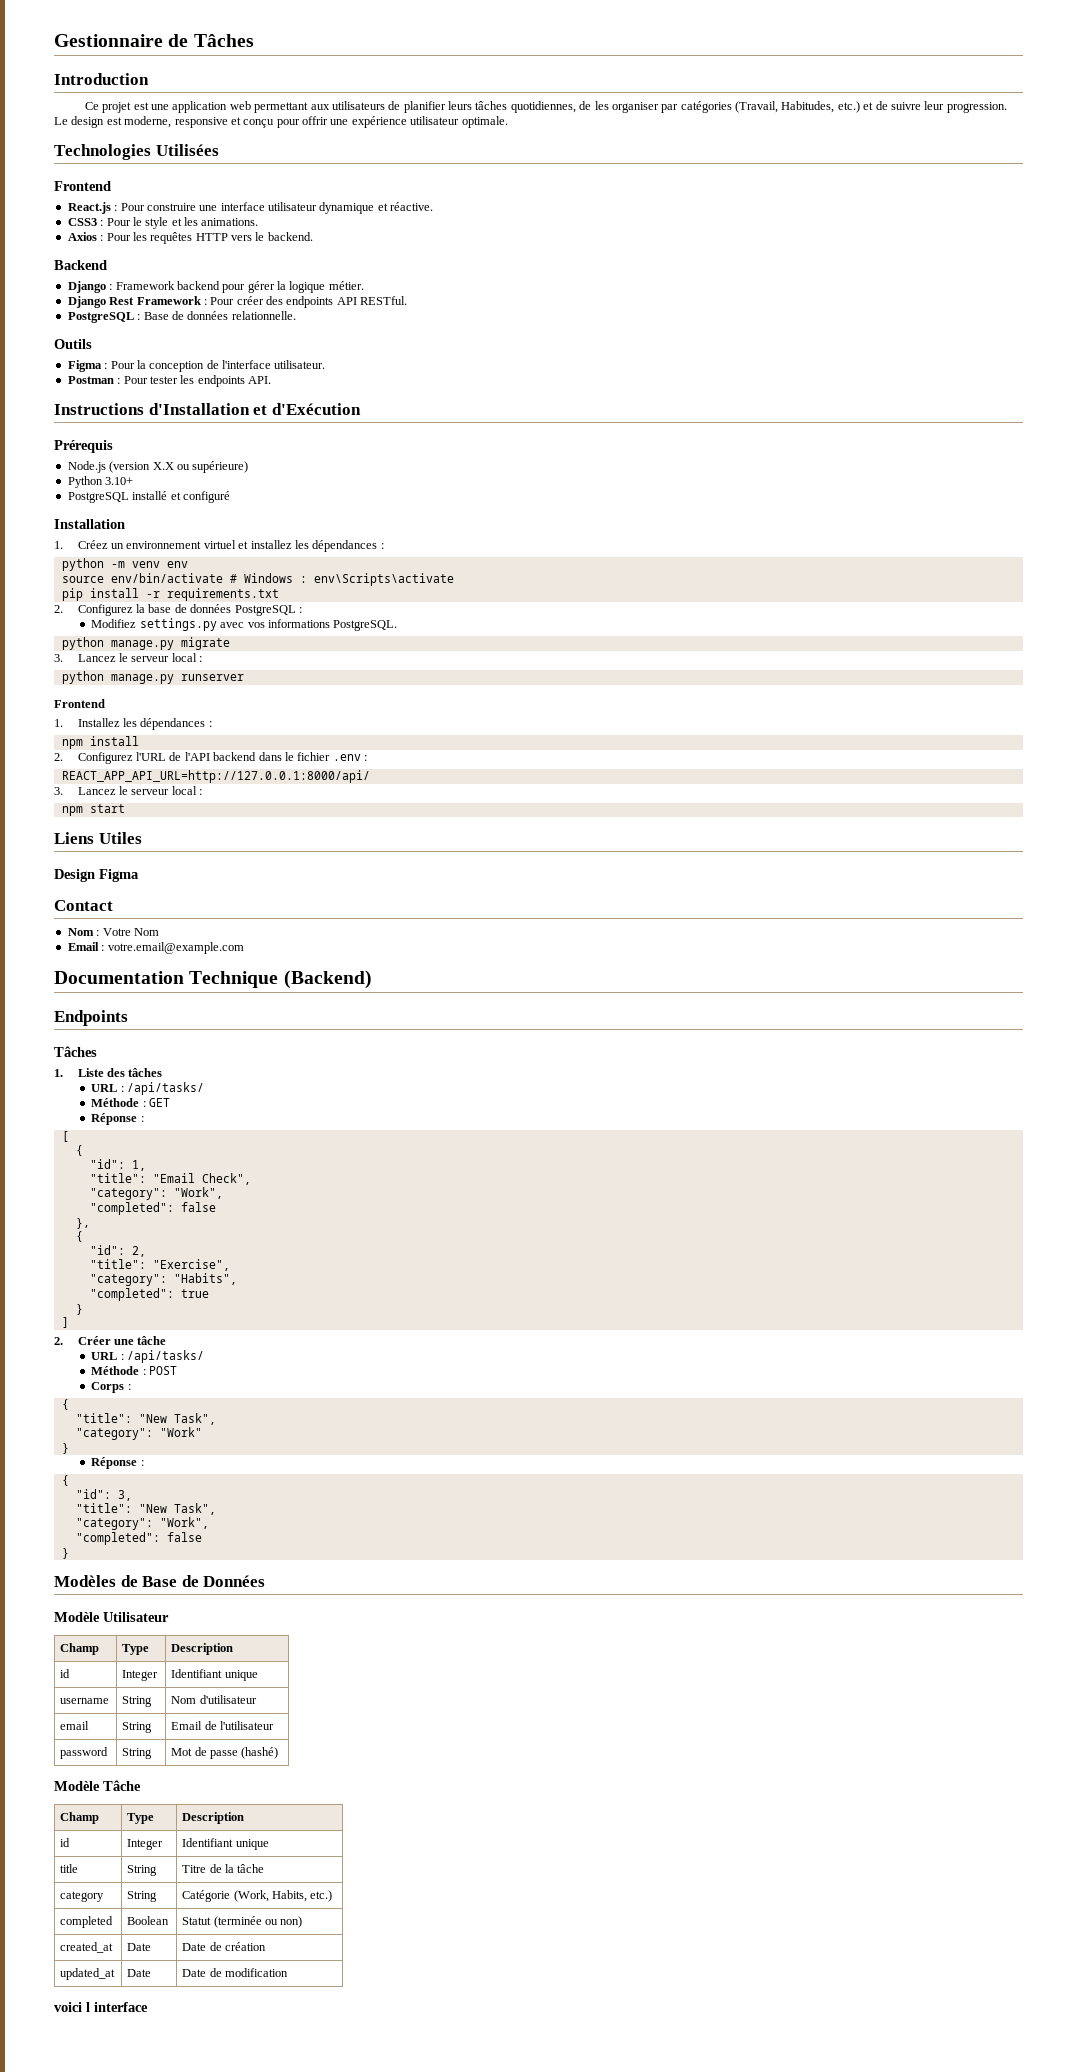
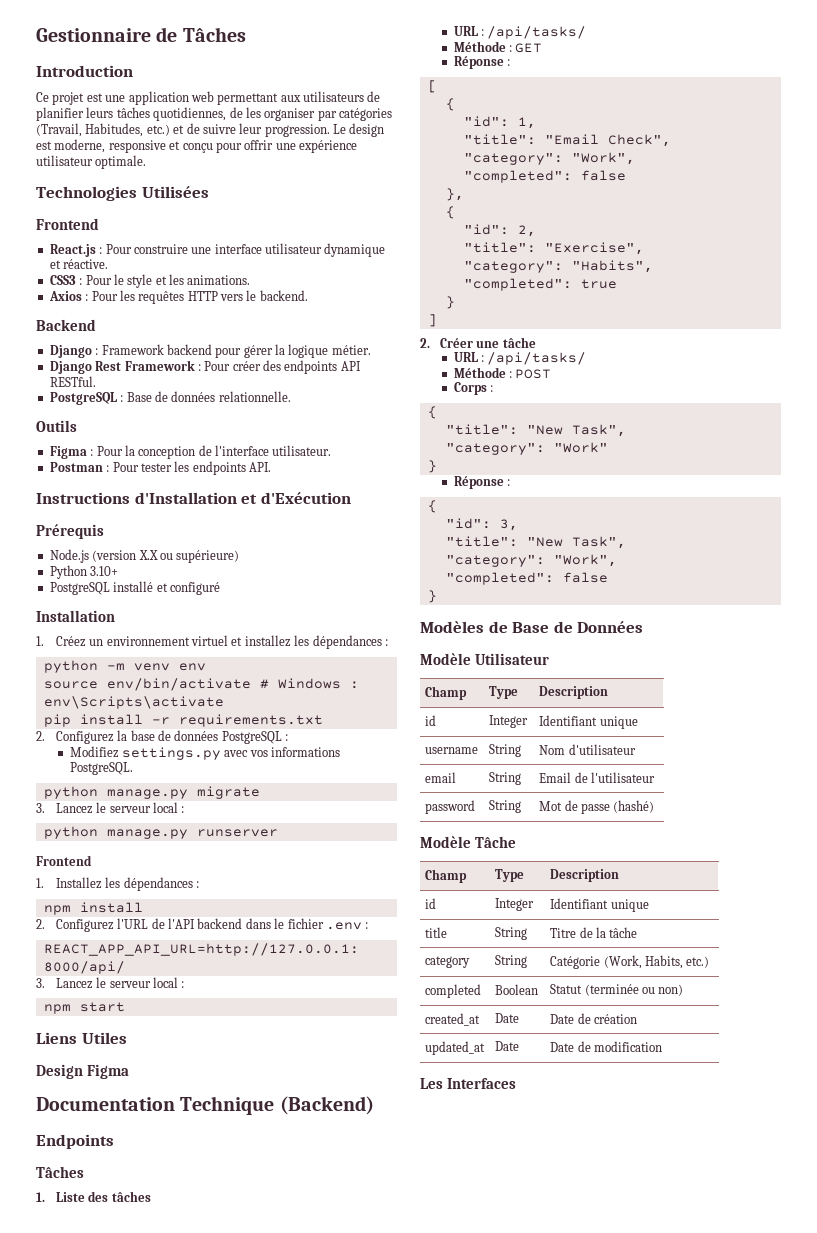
- Contact
- Nom : Votre Nom
- Email : votre.email@example.com
- voici l interface
+ Les Interfaces

